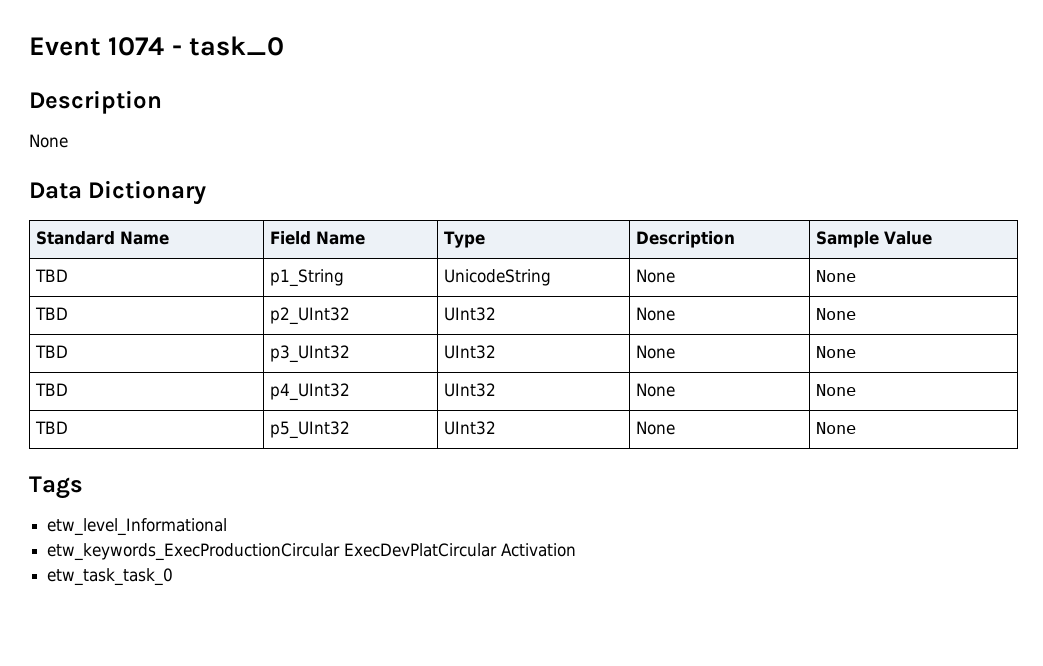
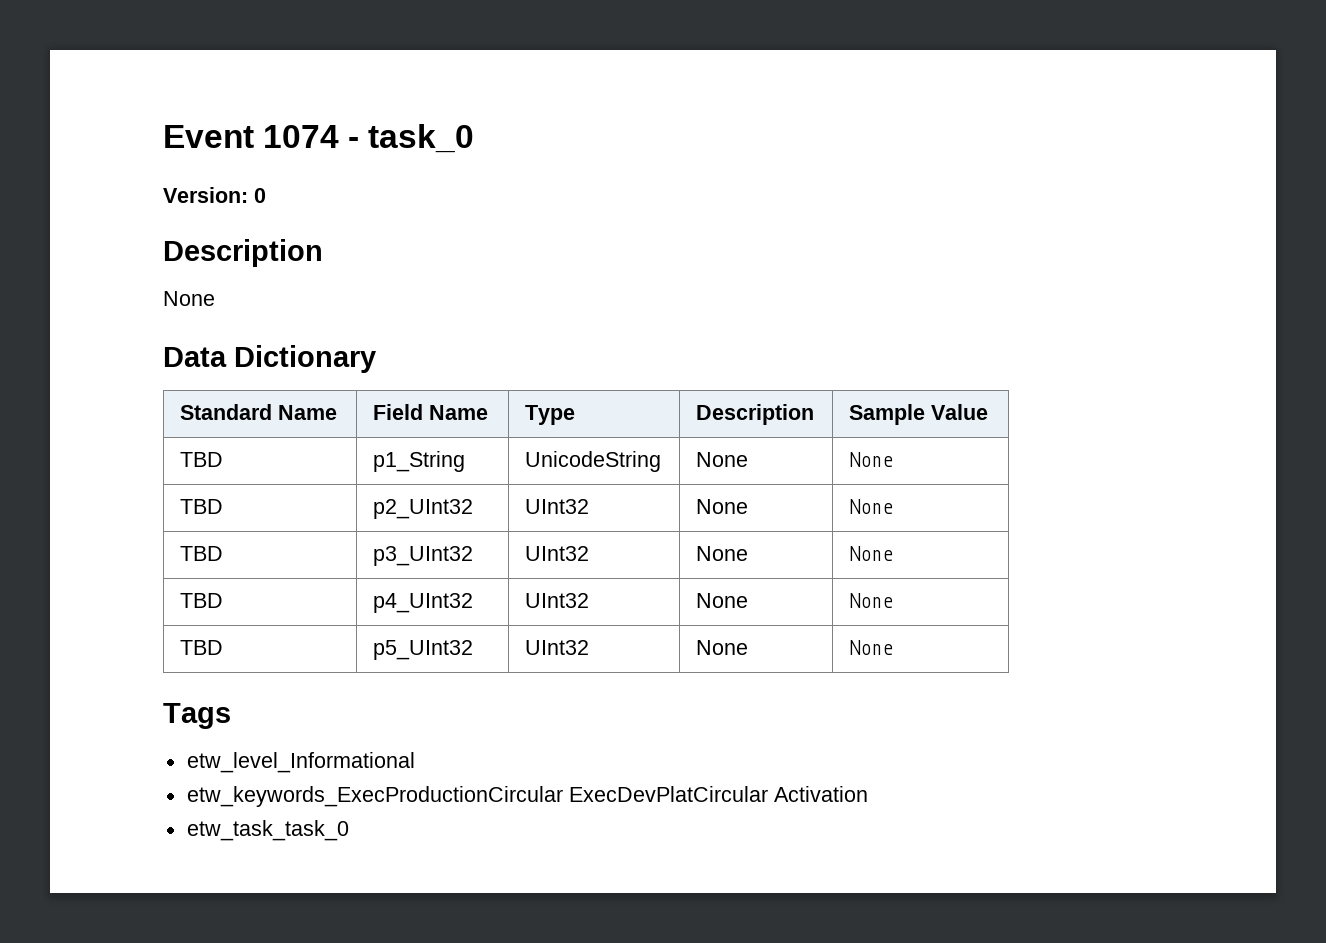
+ Version: 0

